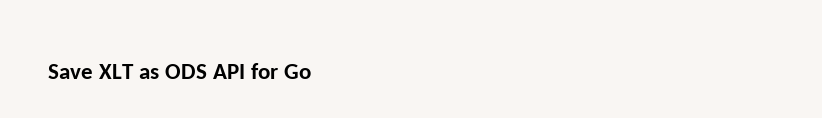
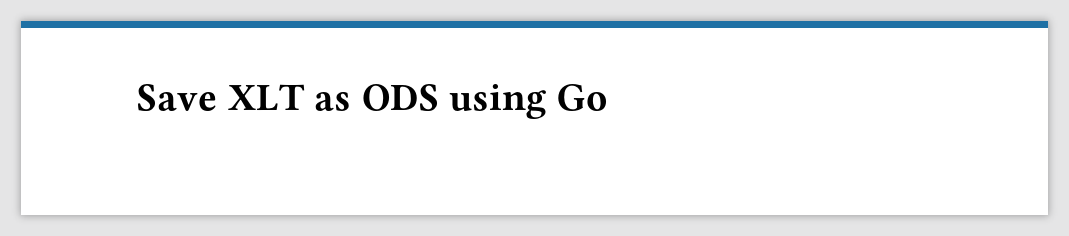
- Save XLT as ODS API for Go
+ Save XLT as ODS using Go

